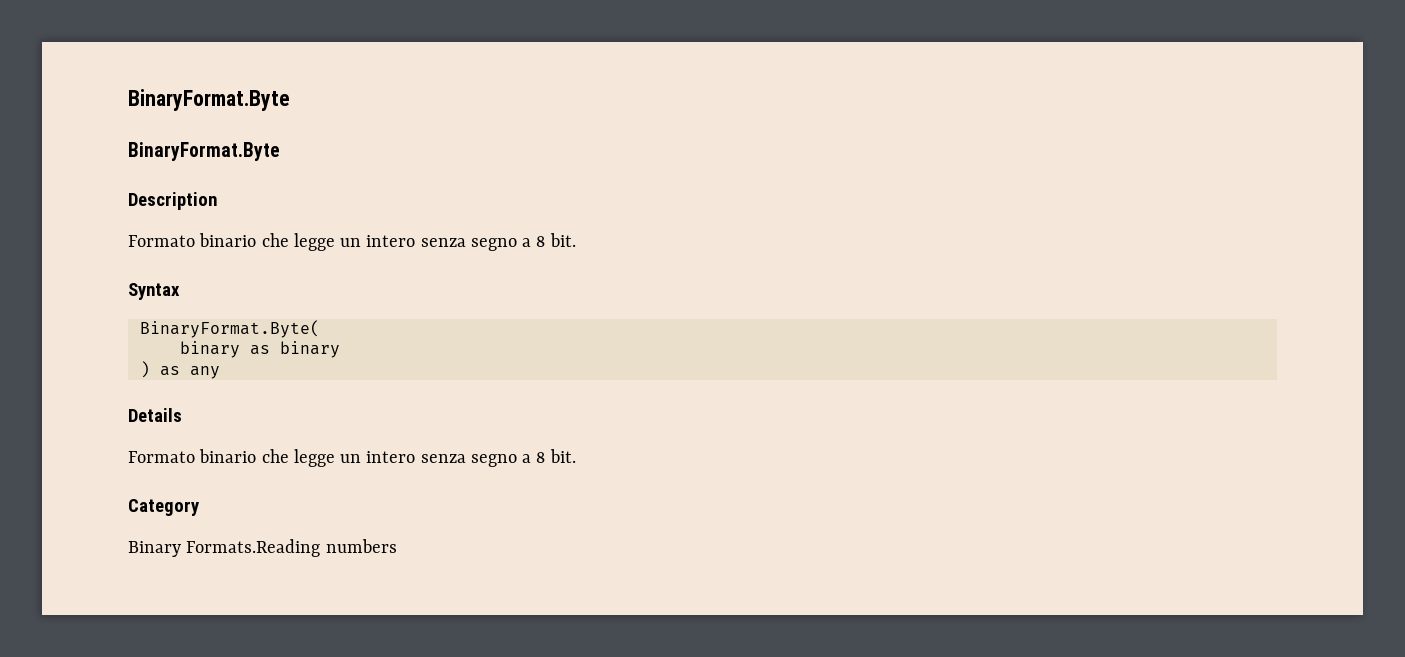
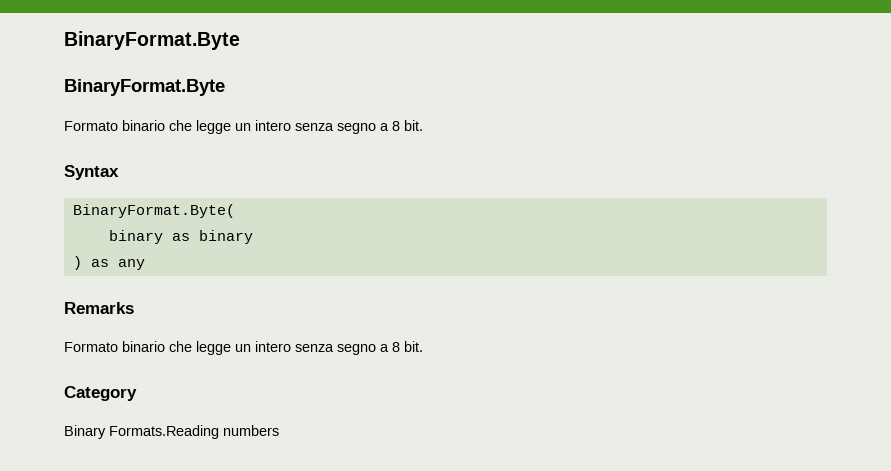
- Description
- Details
+ Remarks

